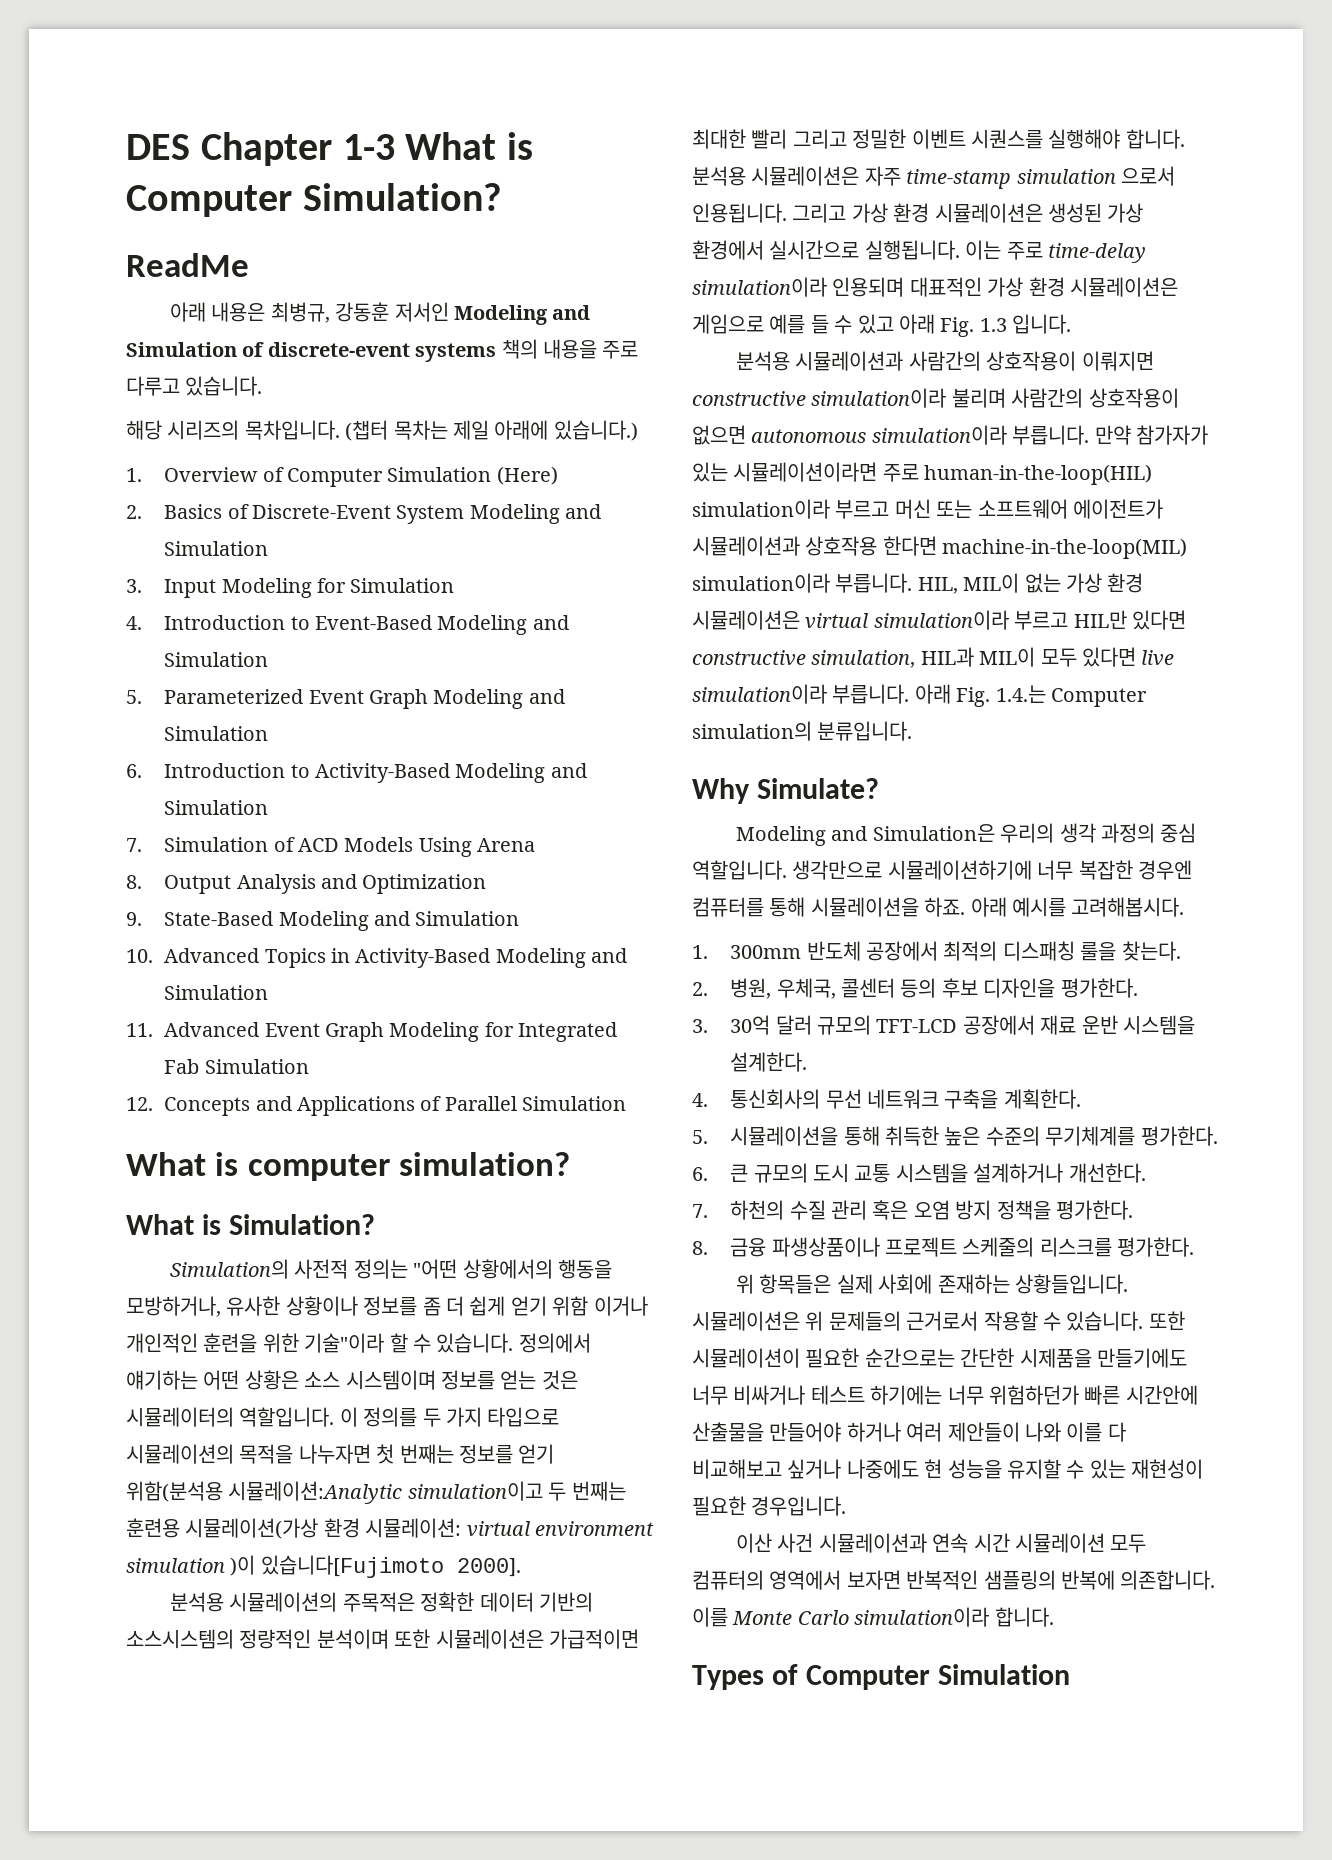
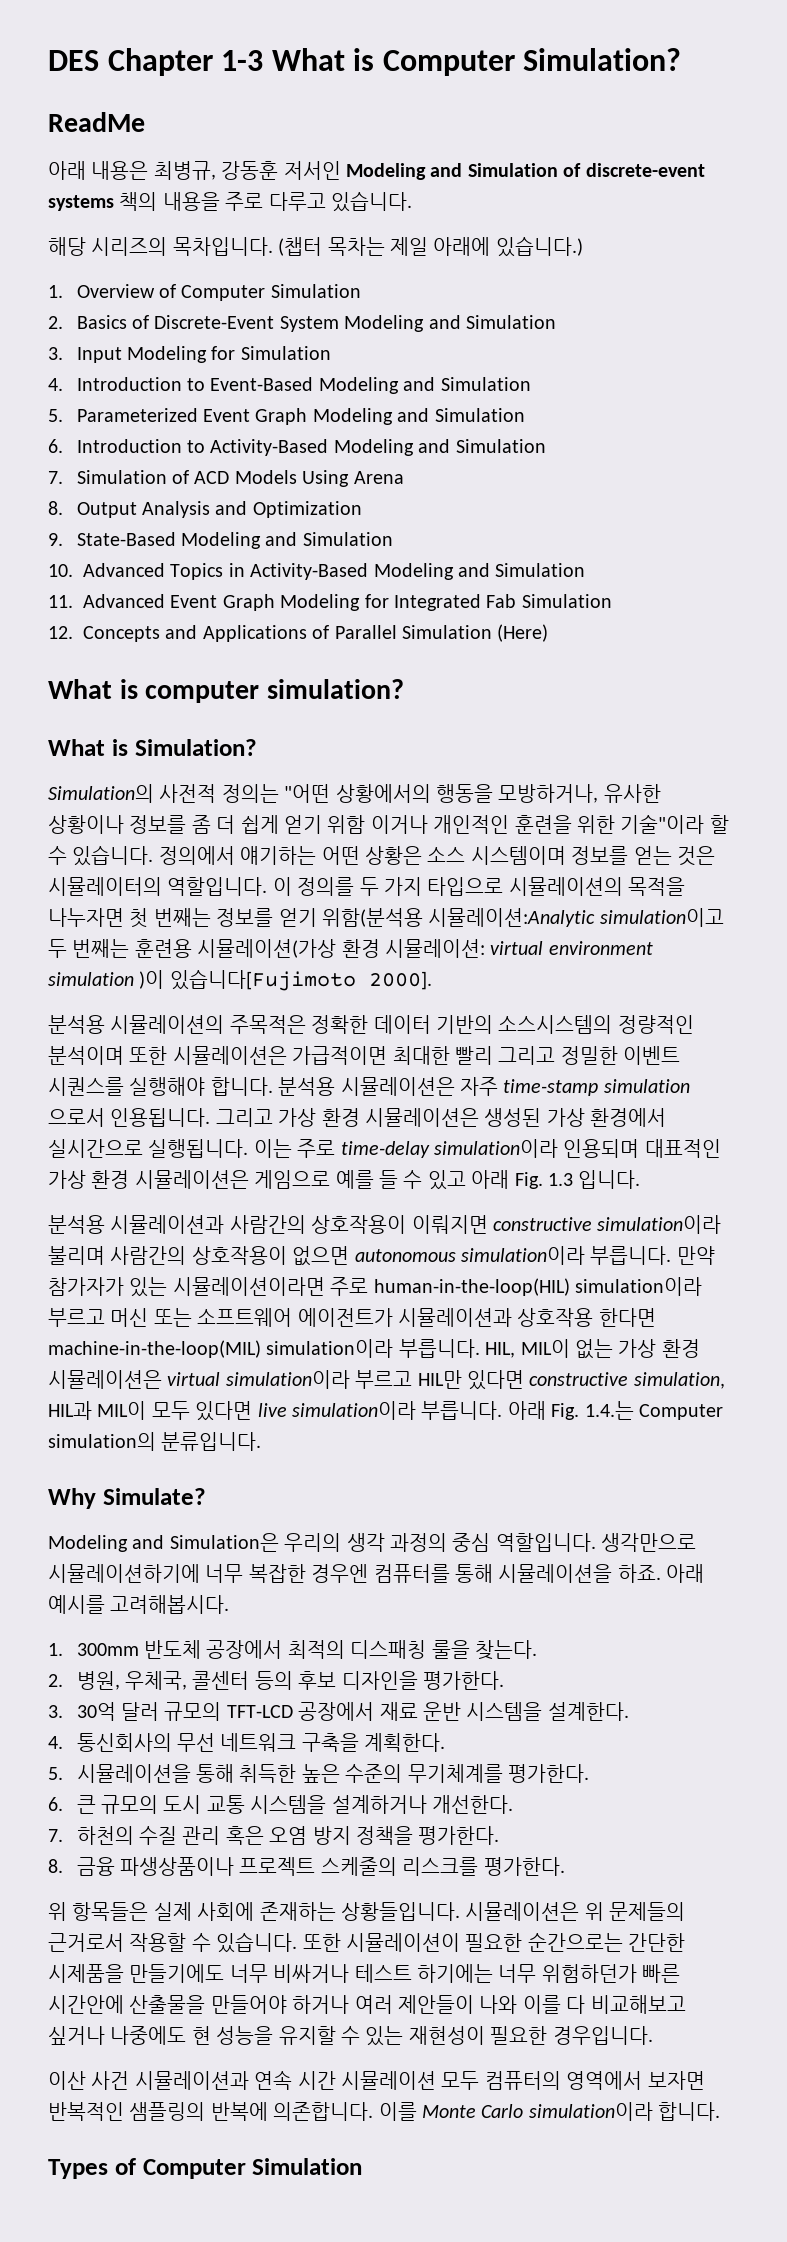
- 1. Overview of Computer Simulation (Here)
+ 1. Overview of Computer Simulation
- 12. Concepts and Applications of Parallel Simulation
+ 12. Concepts and Applications of Parallel Simulation (Here)

